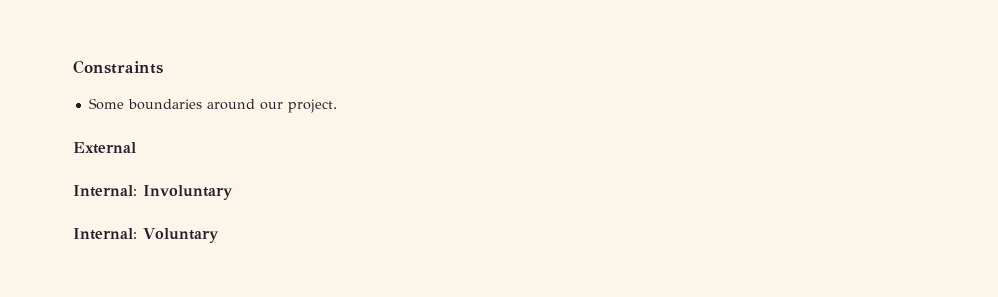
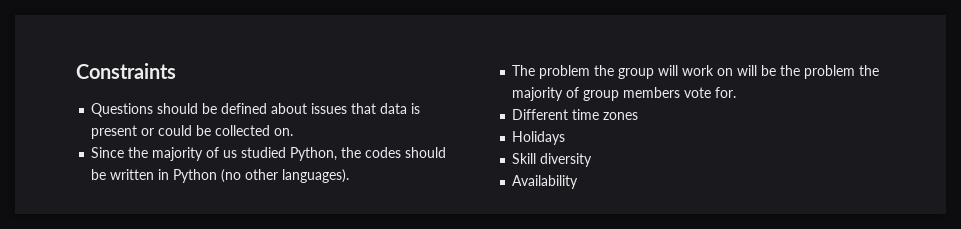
- Some boundaries around our project.
- External
- Internal: Involuntary
- Internal: Voluntary
+ Questions should be defined about issues that data is present or could be collected on.
+ Since the majority of us studied Python, the codes should be written in Python (no other languages).
+ The problem the group will work on will be the problem the majority of group members vote for.
+ Different time zones
+ Holidays
+ Skill diversity
+ Availability

